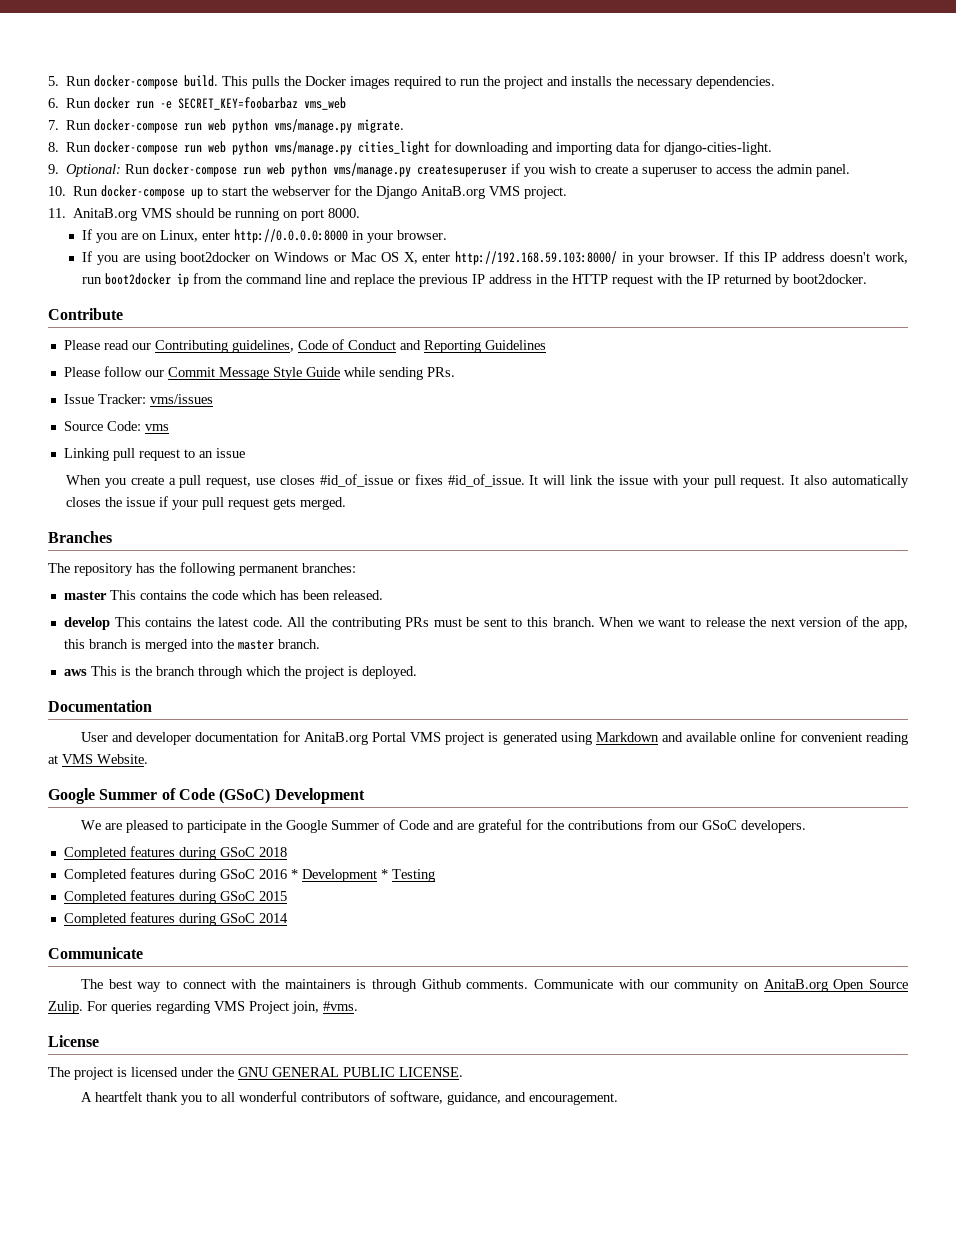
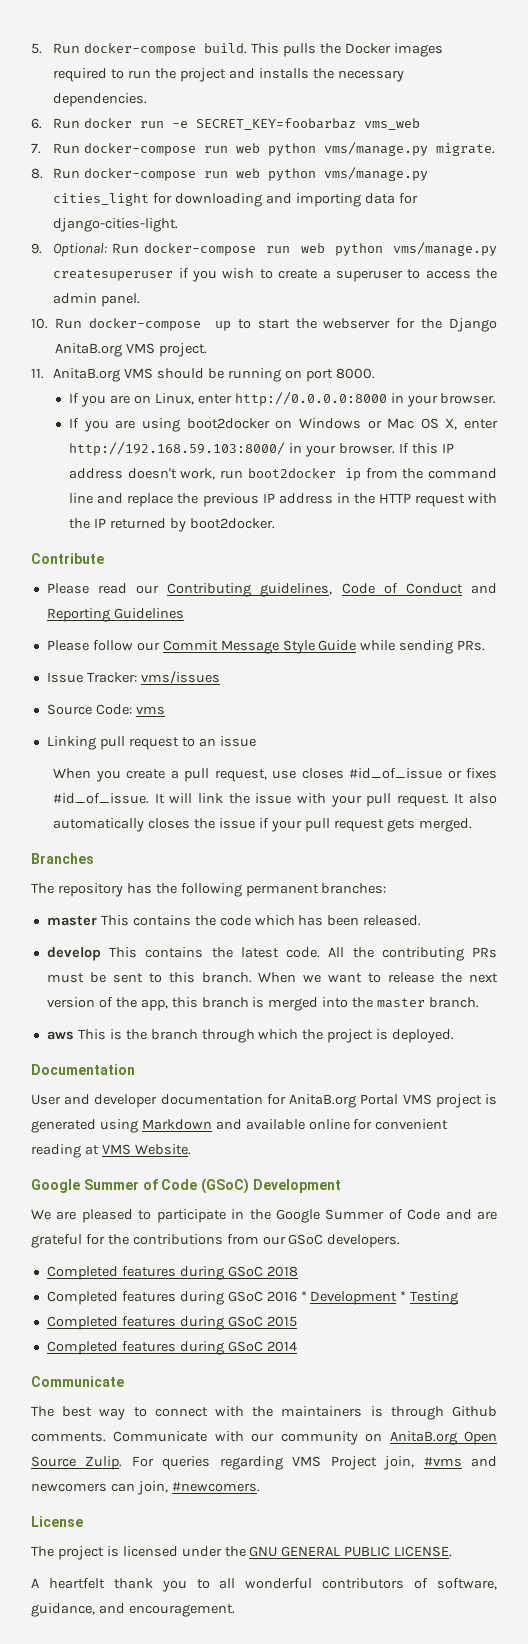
- For queries regarding VMS Project join, #vms.
+ For queries regarding VMS Project join, #vms and newcomers can join, #newcomers.

